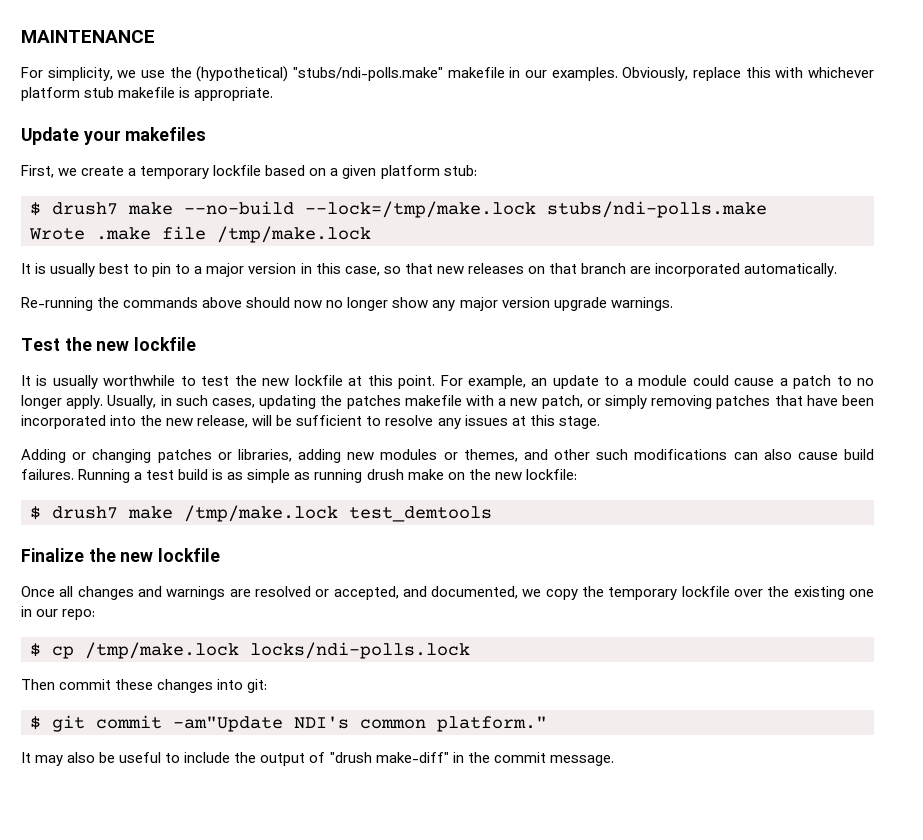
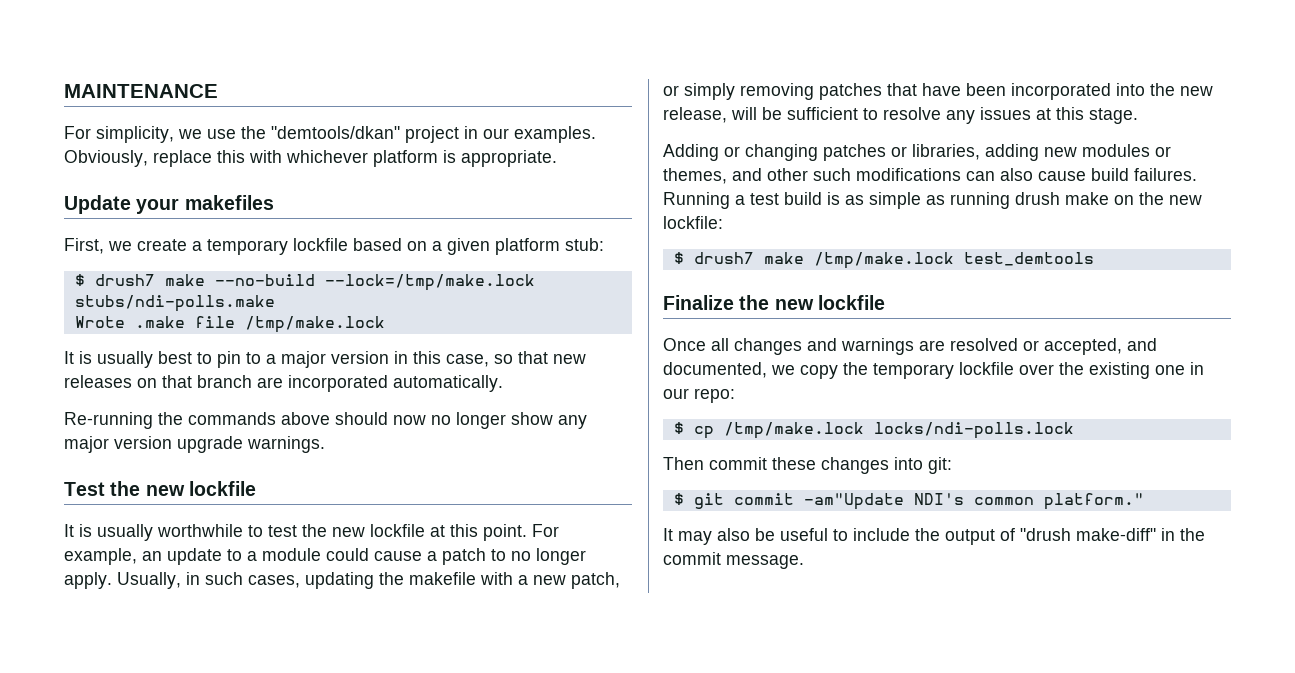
- For simplicity, we use the (hypothetical) "stubs/ndi-polls.make" makefile in our examples.
+ For simplicity, we use the "demtools/dkan" project in our examples.
- Obviously, replace this with whichever platform stub makefile is appropriate.
+ Obviously, replace this with whichever platform is appropriate.
- Usually, in such cases, updating the patches makefile with a new patch, or simply removing patches that have been incorporated into the new release, will be sufficient to resolve any issues at this stage.
+ Usually, in such cases, updating the makefile with a new patch, or simply removing patches that have been incorporated into the new release, will be sufficient to resolve any issues at this stage.

